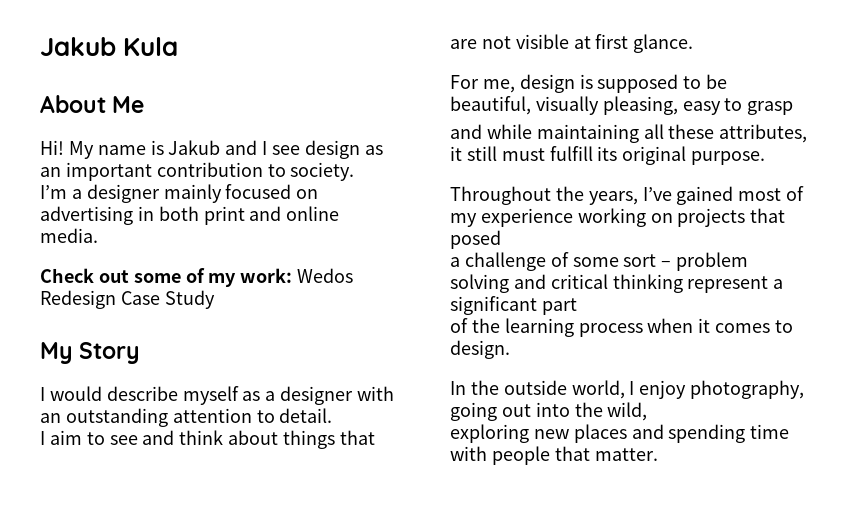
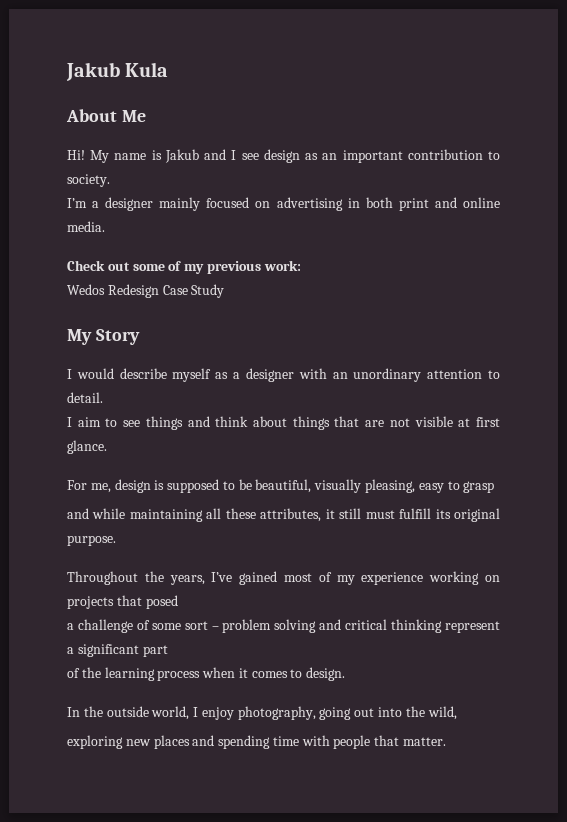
- Check out some of my work: Wedos Redesign Case Study
+ Check out some of my previous work:
+ Wedos Redesign Case Study
- I would describe myself as a designer with an outstanding attention to detail.
+ I would describe myself as a designer with an unordinary attention to detail.
- I aim to see and think about things that are not visible at first glance.
+ I aim to see things and think about things that are not visible at first glance.

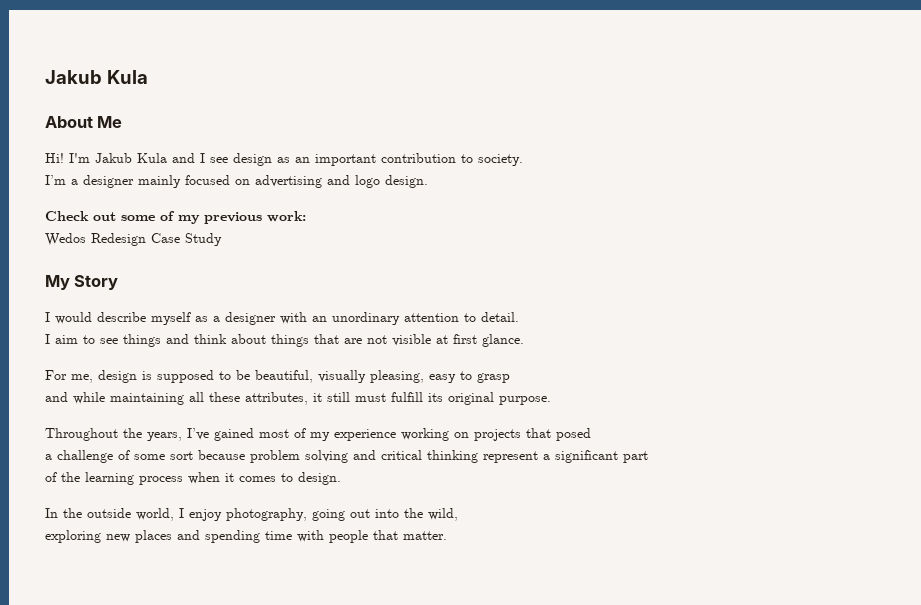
- My name is Jakub and I see design as an important contribution to society.
+ I'm Jakub Kula and I see design as an important contribution to society.
- I’m a designer mainly focused on advertising in both print and online media.
+ I’m a designer mainly focused on advertising and logo design.
- a challenge of some sort – problem solving and critical thinking represent a significant part
+ a challenge of some sort because problem solving and critical thinking represent a significant part

